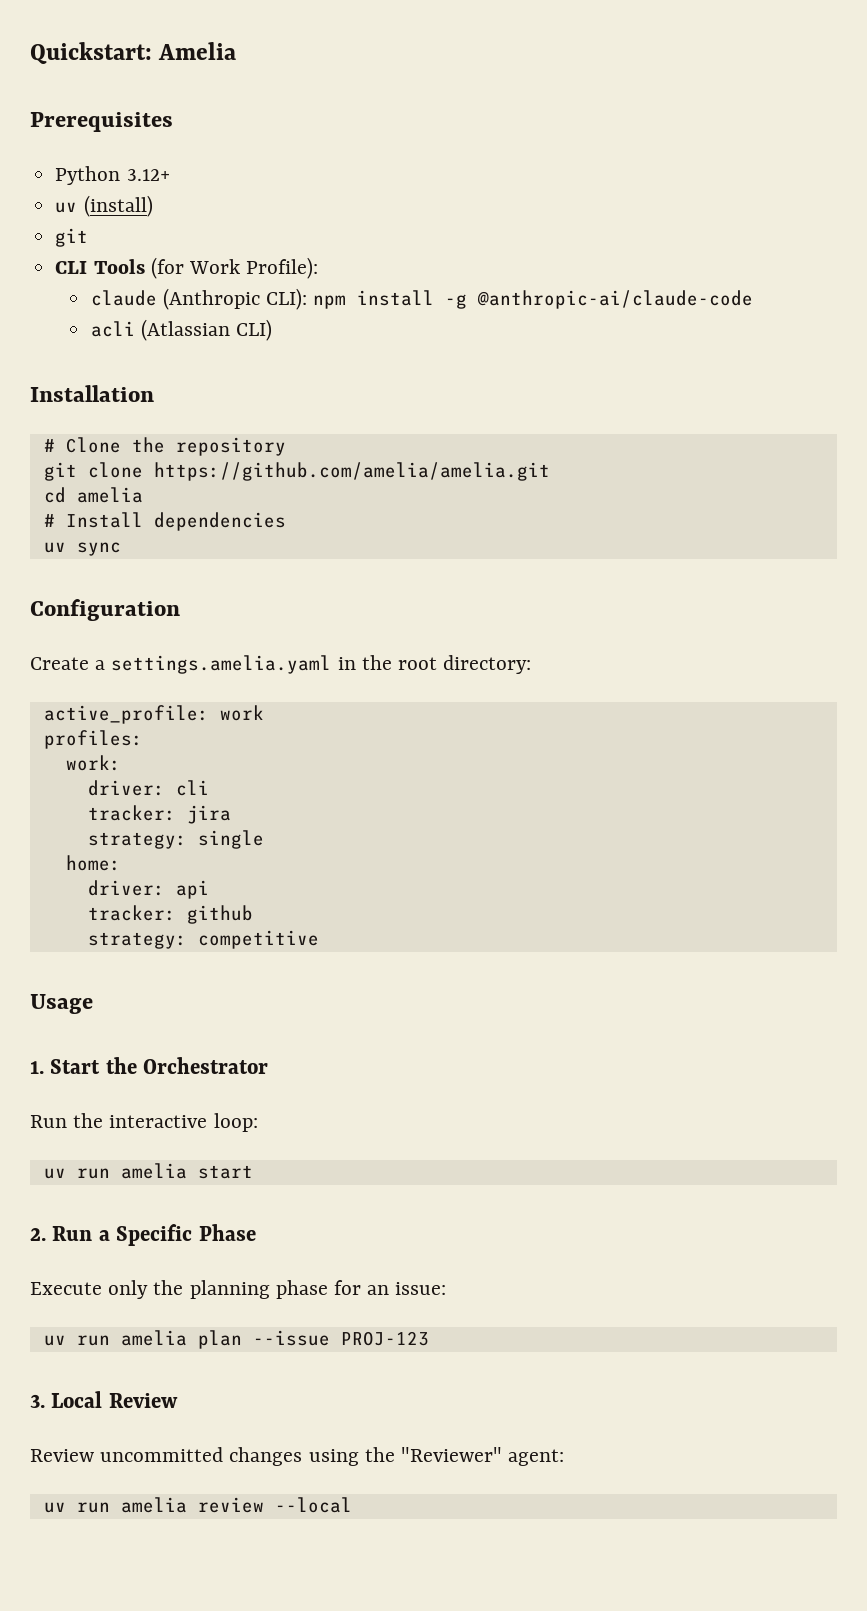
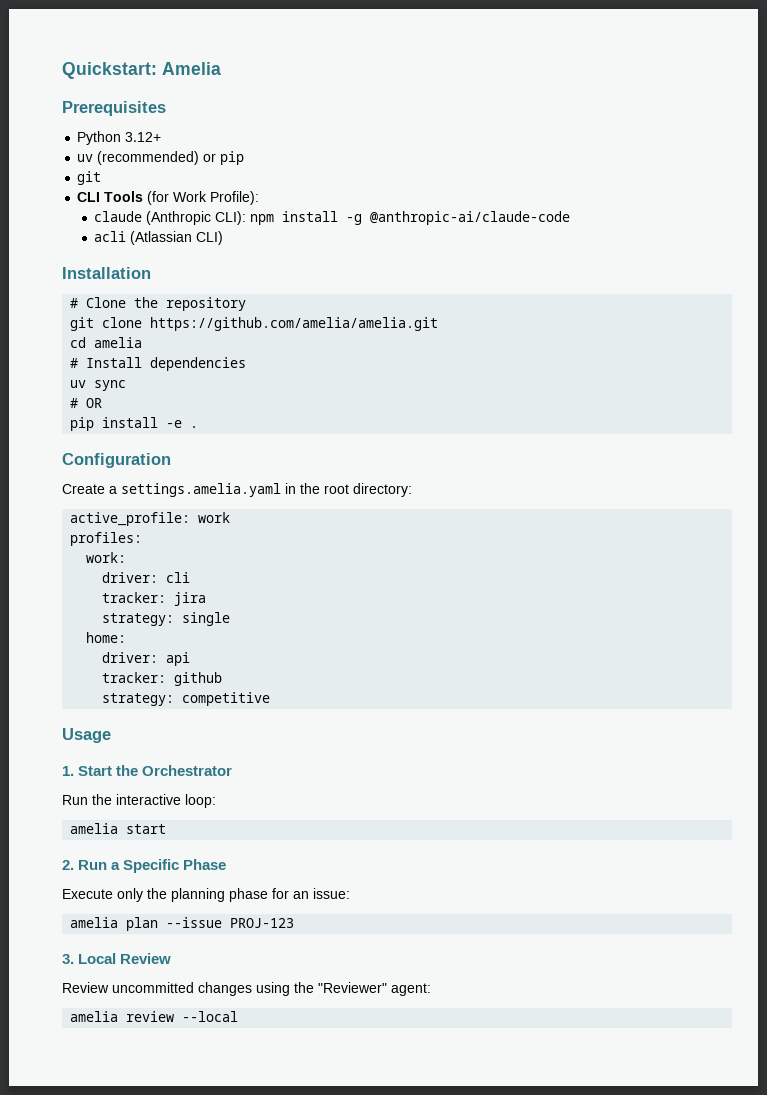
- uv (install)
+ uv (recommended) or pip
+ # OR
+ pip install -e .
- uv run amelia start
+ amelia start
- uv run amelia plan --issue PROJ-123
+ amelia plan --issue PROJ-123
- uv run amelia review --local
+ amelia review --local

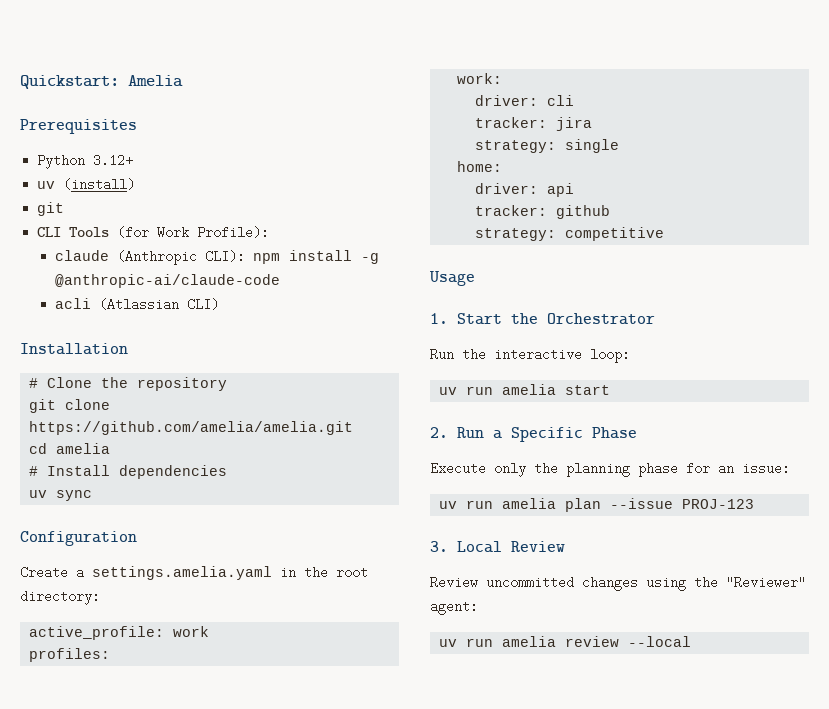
- uv (recommended) or pip
+ uv (install)
- # OR
- pip install -e .
- amelia start
+ uv run amelia start
- amelia plan --issue PROJ-123
+ uv run amelia plan --issue PROJ-123
- amelia review --local
+ uv run amelia review --local

